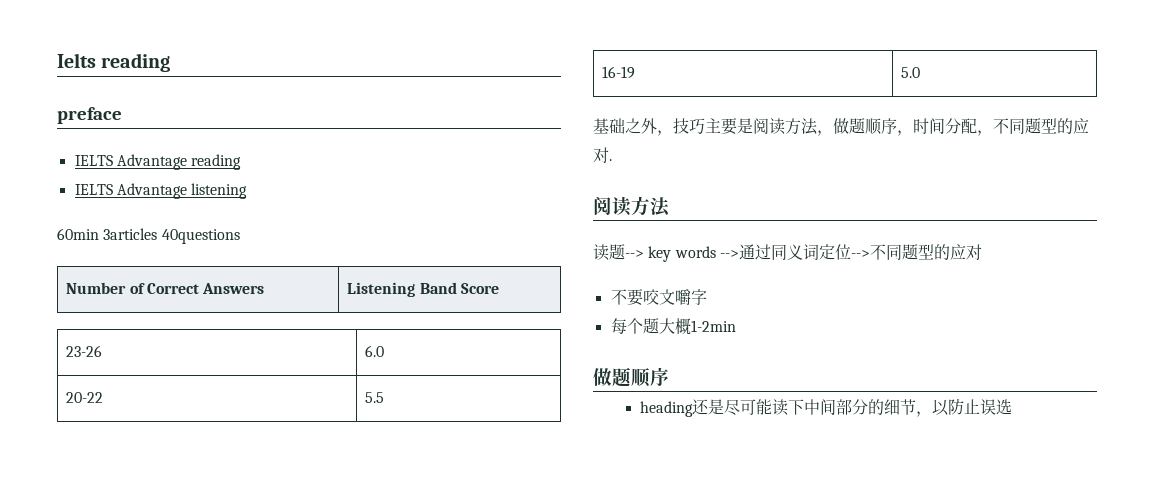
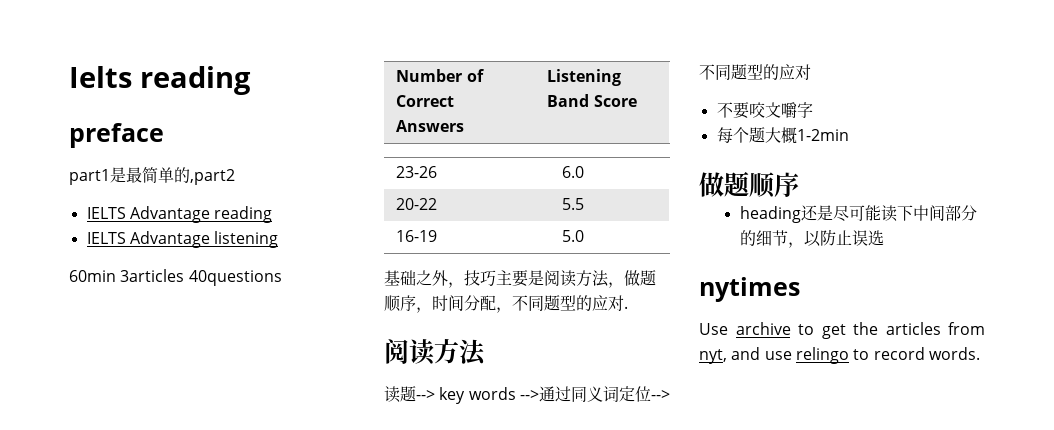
+ part1是最简单的,part2
+ nytimes
+ Use archive to get the articles from nyt, and use relingo to record words.

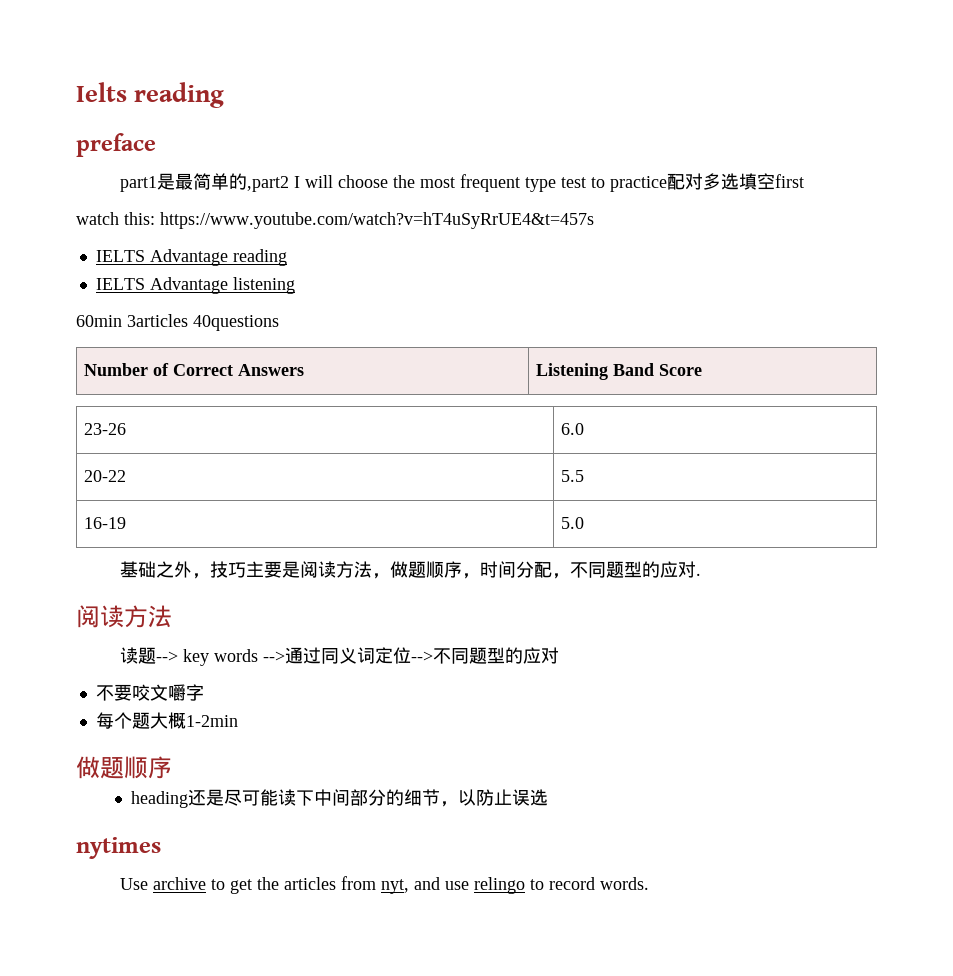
- part1是最简单的,part2
+ part1是最简单的,part2 I will choose the most frequent type test to practice配对多选填空first
+ watch this: https://www.youtube.com/watch?v=hT4uSyRrUE4&t=457s

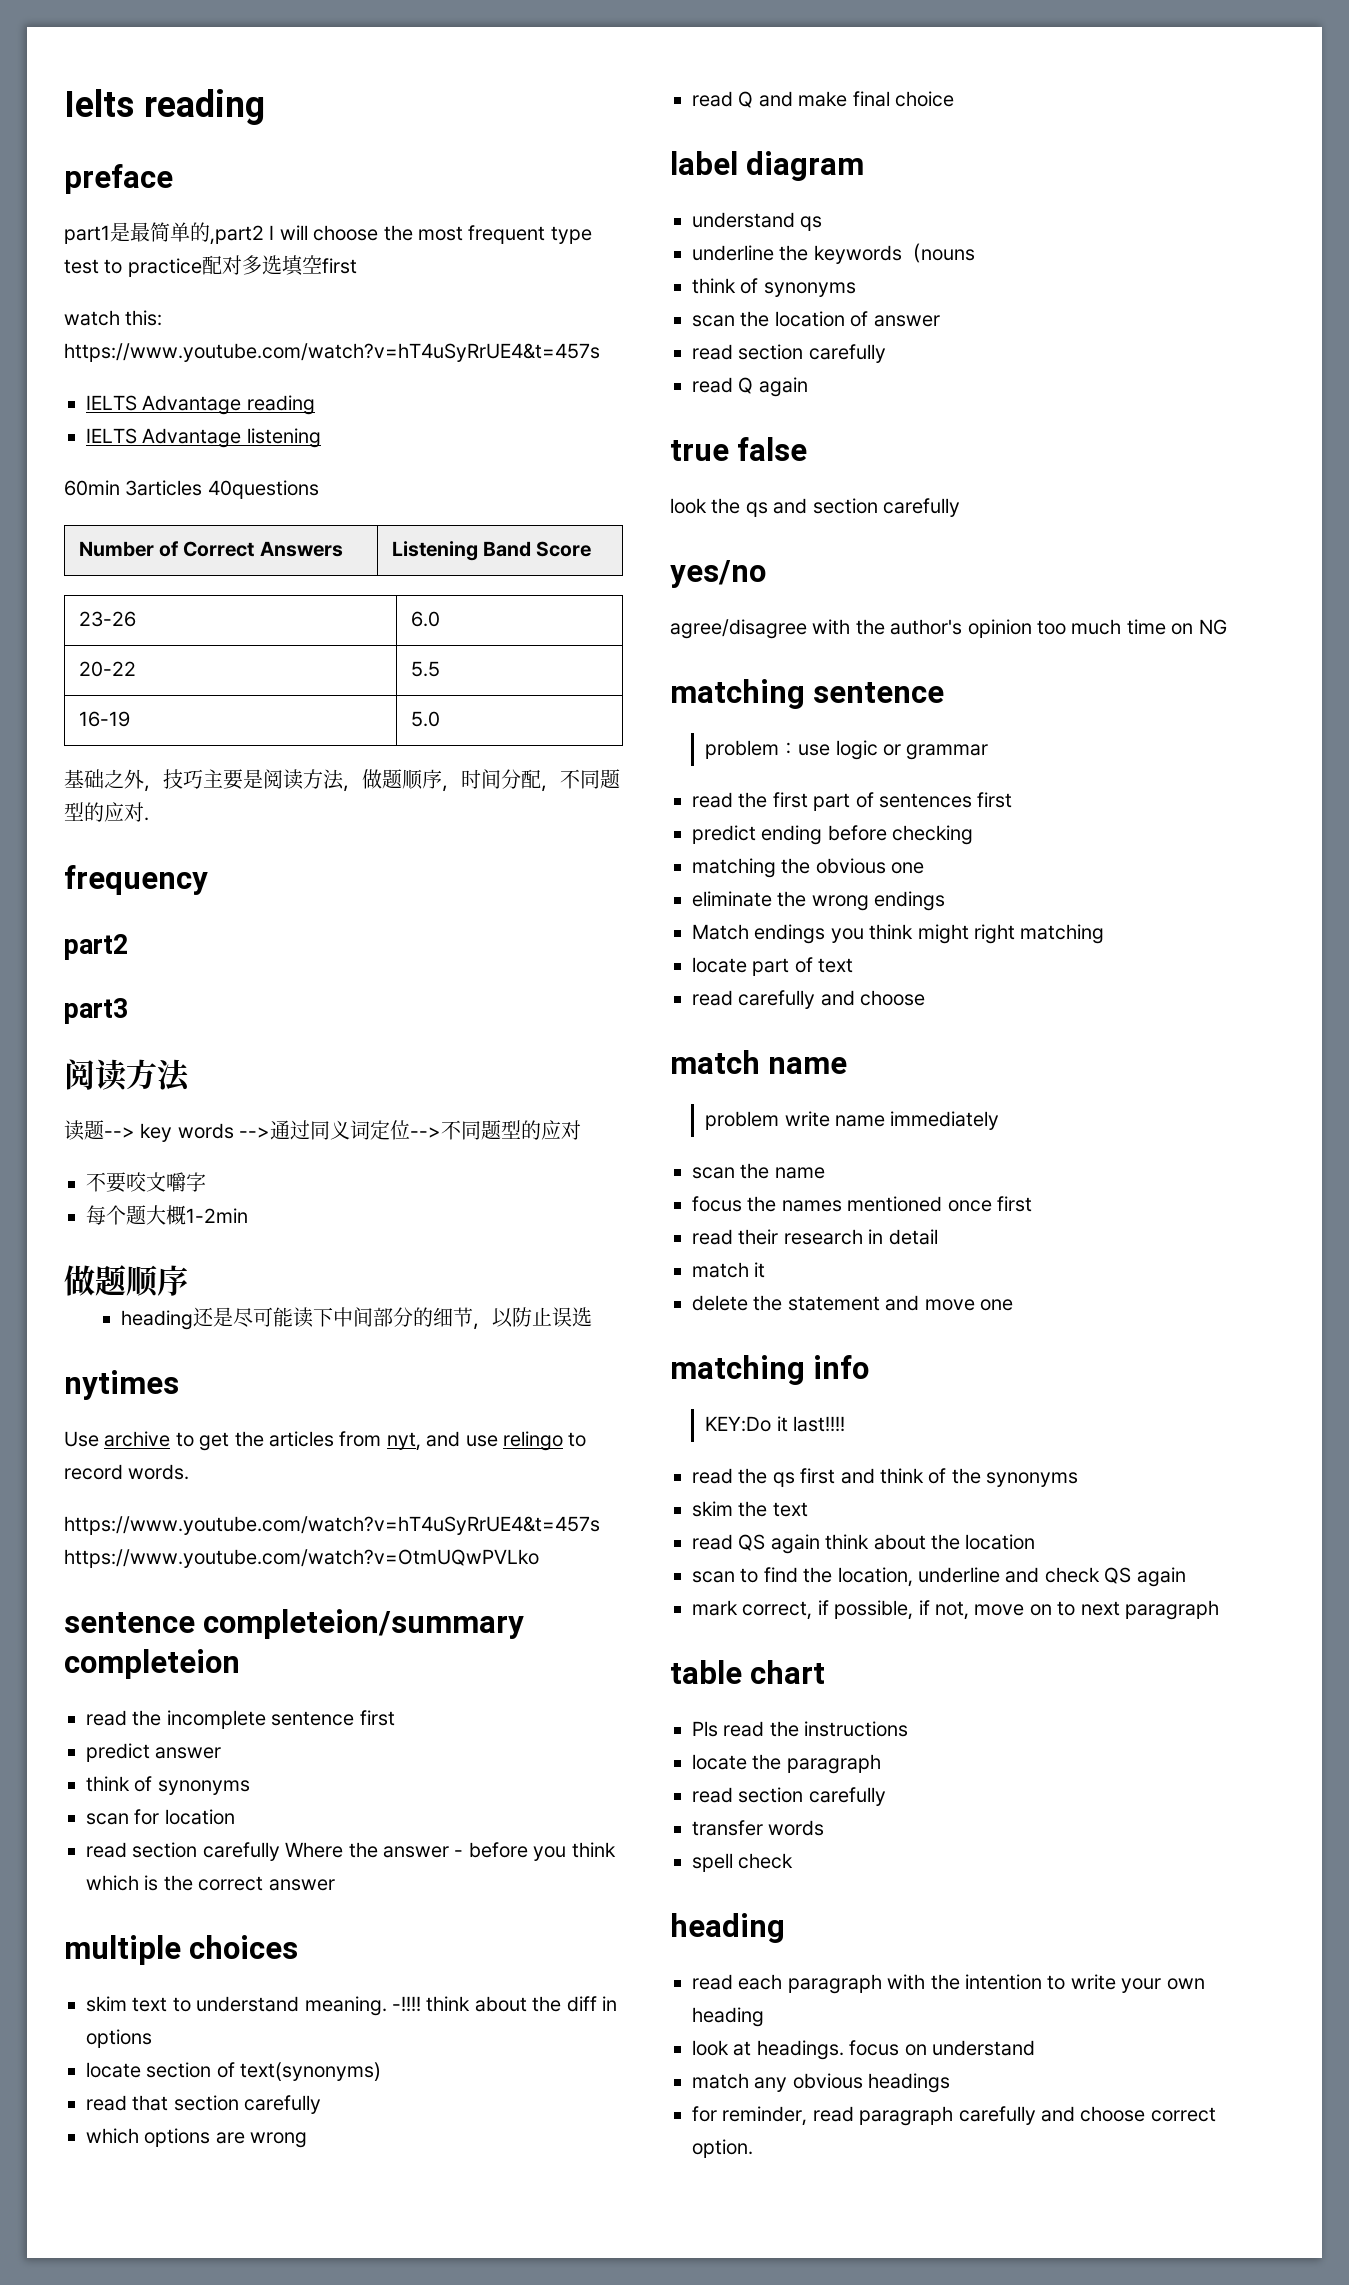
+ frequency
+ part2
+ part3
+ https://www.youtube.com/watch?v=hT4uSyRrUE4&t=457s https://www.youtube.com/watch?v=OtmUQwPVLko
+ sentence completeion/summary completeion
+ read the incomplete sentence first
+ predict answer
+ think of synonyms
+ scan for location
+ read section carefully Where the answer - before you think which is the correct answer
+ multiple choices
+ skim text to understand meaning. -!!!! think about the diff in options
+ locate section of text(synonyms)
+ read that section carefully
+ which options are wrong
+ read Q and make final choice
+ label diagram
+ understand qs
+ underline the keywords（nouns
+ think of synonyms
+ scan the location of answer
+ read section carefully
+ read Q again
+ true false
+ look the qs and section carefully
+ yes/no
+ agree/disagree with the author's opinion too much time on NG
+ matching sentence
+ problem：use logic or grammar
+ read the first part of sentences first
+ predict ending before checking
+ matching the obvious one
+ eliminate the wrong endings
+ Match endings you think might right matching
+ locate part of text
+ read carefully and choose
+ match name
+ problem write name immediately
+ scan the name
+ focus the names mentioned once first
+ read their research in detail
+ match it
+ delete the statement and move one
+ matching info
+ KEY:Do it last!!!!
+ read the qs first and think of the synonyms
+ skim the text
+ read QS again think about the location
+ scan to find the location, underline and check QS again
+ mark correct, if possible, if not, move on to next paragraph
+ table chart
+ Pls read the instructions
+ locate the paragraph
+ read section carefully
+ transfer words
+ spell check
+ heading
+ read each paragraph with the intention to write your own heading
+ look at headings. focus on understand
+ match any obvious headings
+ for reminder, read paragraph carefully and choose correct option.

